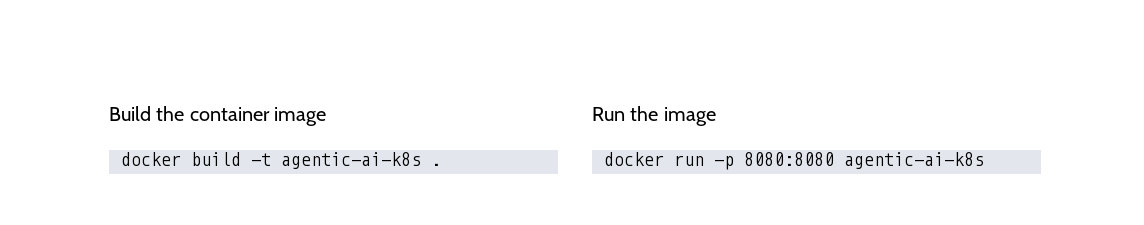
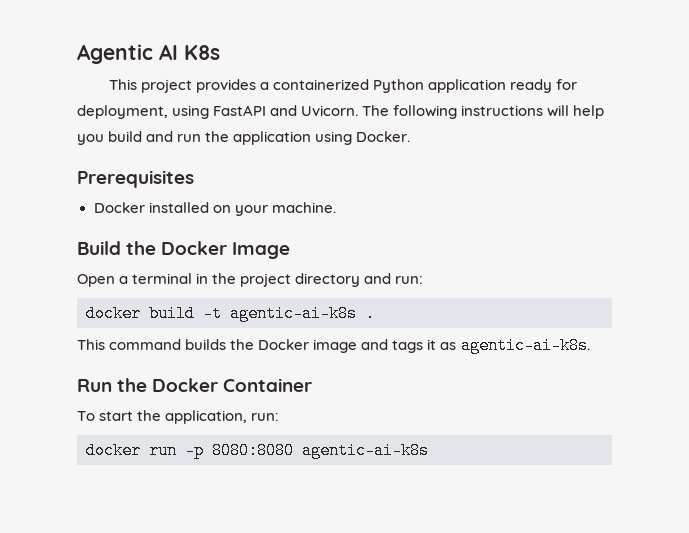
- Build the container image
+ Agentic AI K8s
+ This project provides a containerized Python application ready for deployment, using FastAPI and Uvicorn. The following instructions will help you build and run the application using Docker.
+ Prerequisites
+ Docker installed on your machine.
+ Build the Docker Image
+ Open a terminal in the project directory and run:
- Run the image
+ This command builds the Docker image and tags it as agentic-ai-k8s.
+ Run the Docker Container
+ To start the application, run:

